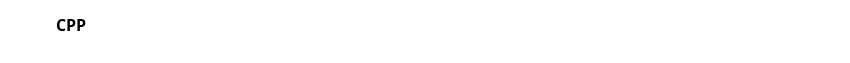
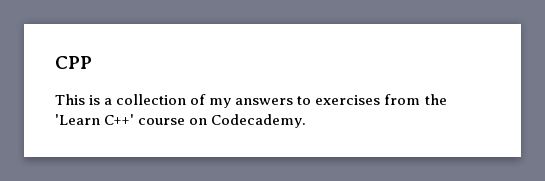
+ This is a collection of my answers to exercises from the 'Learn C++' course on Codecademy.

